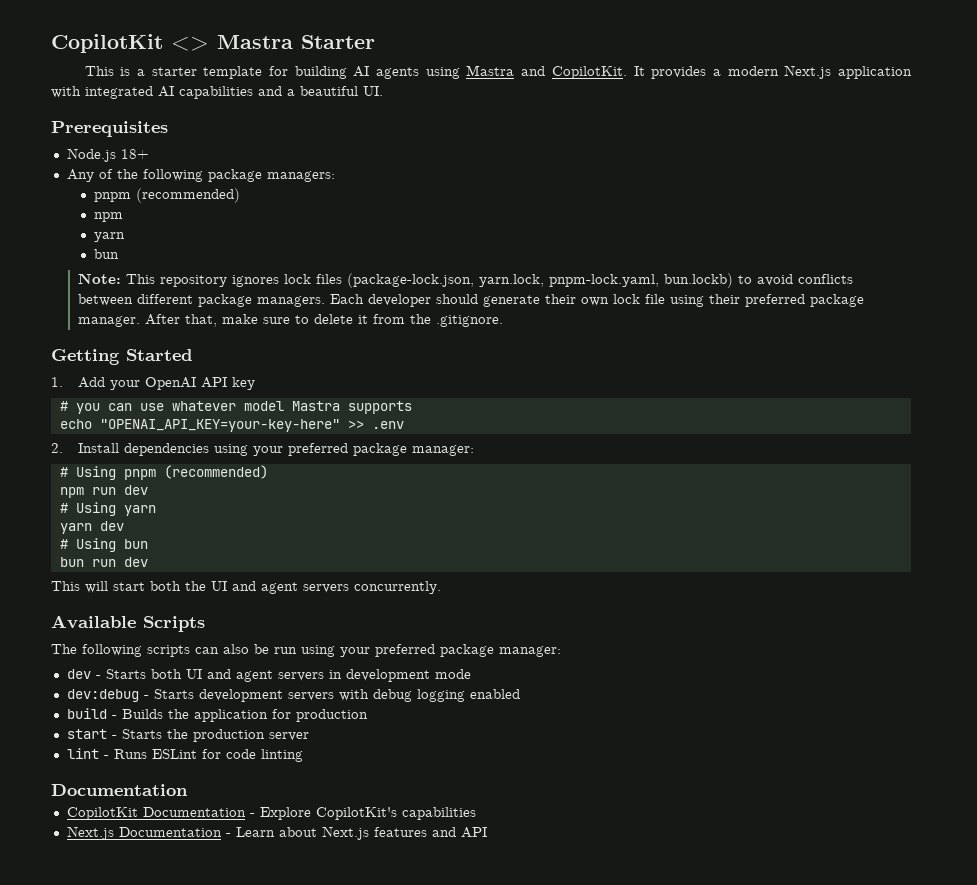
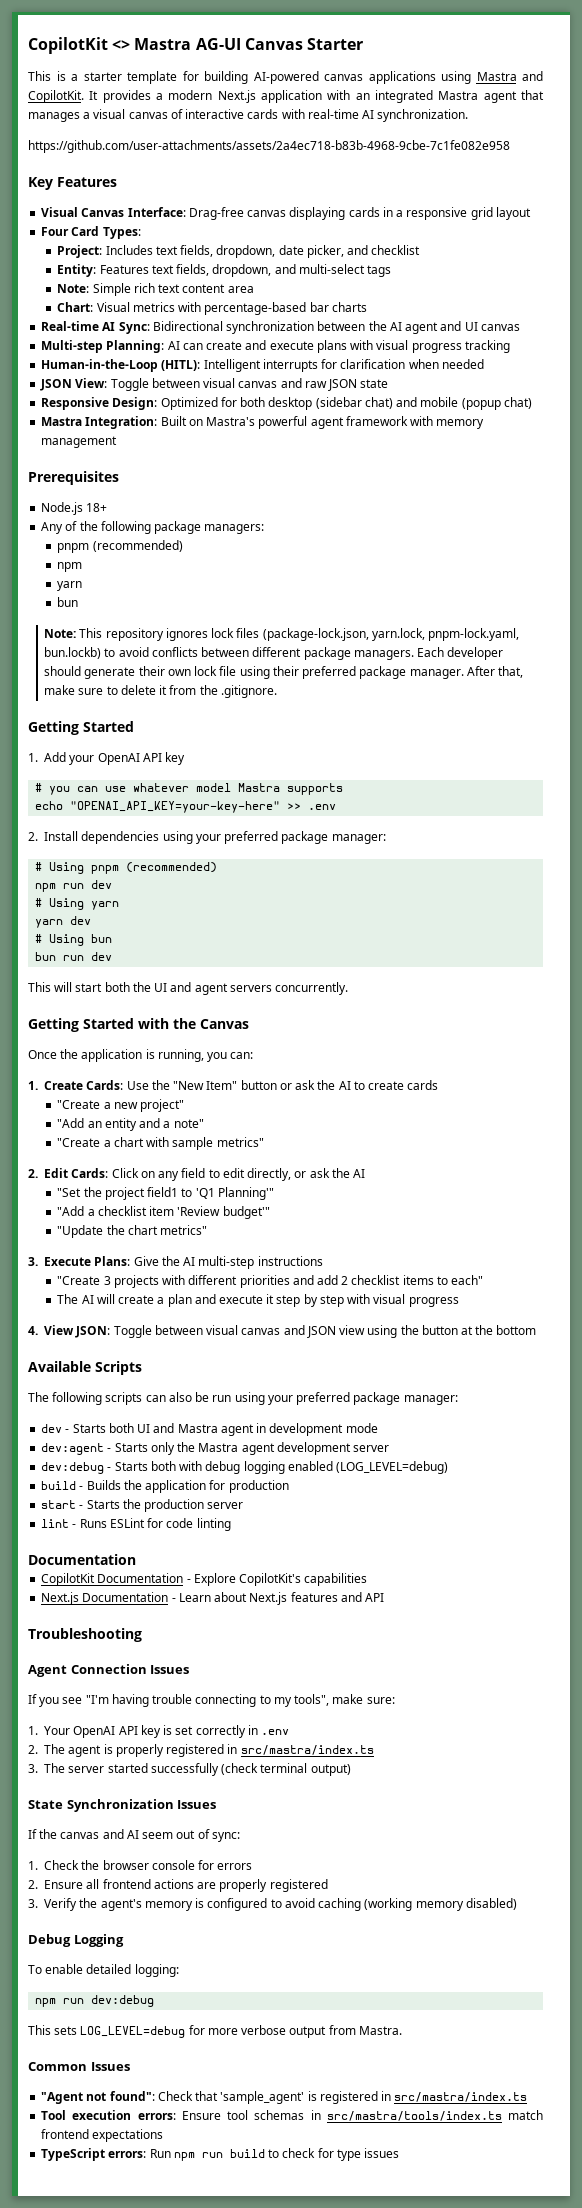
- CopilotKit <> Mastra Starter
+ CopilotKit <> Mastra AG-UI Canvas Starter
- This is a starter template for building AI agents using Mastra and CopilotKit.
+ This is a starter template for building AI-powered canvas applications using Mastra and CopilotKit.
- It provides a modern Next.js application with integrated AI capabilities and a beautiful UI.
+ It provides a modern Next.js application with an integrated Mastra agent that manages a visual canvas of interactive cards with real-time AI synchronization.
+ https://github.com/user-attachments/assets/2a4ec718-b83b-4968-9cbe-7c1fe082e958
+ Key Features
+ Visual Canvas Interface: Drag-free canvas displaying cards in a responsive grid layout
+ Four Card Types:
+ Project: Includes text fields, dropdown, date picker, and checklist
+ Entity: Features text fields, dropdown, and multi-select tags
+ Note: Simple rich text content area
+ Chart: Visual metrics with percentage-based bar charts
+ Real-time AI Sync: Bidirectional synchronization between the AI agent and UI canvas
+ Multi-step Planning: AI can create and execute plans with visual progress tracking
+ Human-in-the-Loop (HITL): Intelligent interrupts for clarification when needed
+ JSON View: Toggle between visual canvas and raw JSON state
+ Responsive Design: Optimized for both desktop (sidebar chat) and mobile (popup chat)
+ Mastra Integration: Built on Mastra's powerful agent framework with memory management
+ Getting Started with the Canvas
+ Once the application is running, you can:
+ 1. Create Cards: Use the "New Item" button or ask the AI to create cards
+ "Create a new project"
+ "Add an entity and a note"
+ "Create a chart with sample metrics"
+ 2. Edit Cards: Click on any field to edit directly, or ask the AI
+ "Set the project field1 to 'Q1 Planning'"
+ "Add a checklist item 'Review budget'"
+ "Update the chart metrics"
+ 3. Execute Plans: Give the AI multi-step instructions
+ "Create 3 projects with different priorities and add 2 checklist items to each"
+ The AI will create a plan and execute it step by step with visual progress
+ 4. View JSON: Toggle between visual canvas and JSON view using the button at the bottom
- dev - Starts both UI and agent servers in development mode
+ dev - Starts both UI and Mastra agent in development mode
+ dev:agent - Starts only the Mastra agent development server
- dev:debug - Starts development servers with debug logging enabled
+ dev:debug - Starts both with debug logging enabled (LOG_LEVEL=debug)
+ Troubleshooting
+ Agent Connection Issues
+ If you see "I'm having trouble connecting to my tools", make sure:
+ 1. Your OpenAI API key is set correctly in .env
+ 2. The agent is properly registered in src/mastra/index.ts
+ 3. The server started successfully (check terminal output)
+ State Synchronization Issues
+ If the canvas and AI seem out of sync:
+ 1. Check the browser console for errors
+ 2. Ensure all frontend actions are properly registered
+ 3. Verify the agent's memory is configured to avoid caching (working memory disabled)
+ Debug Logging
+ To enable detailed logging:
+ npm run dev:debug
+ This sets LOG_LEVEL=debug for more verbose output from Mastra.
+ Common Issues
+ "Agent not found": Check that 'sample_agent' is registered in src/mastra/index.ts
+ Tool execution errors: Ensure tool schemas in src/mastra/tools/index.ts match frontend expectations
+ TypeScript errors: Run npm run build to check for type issues

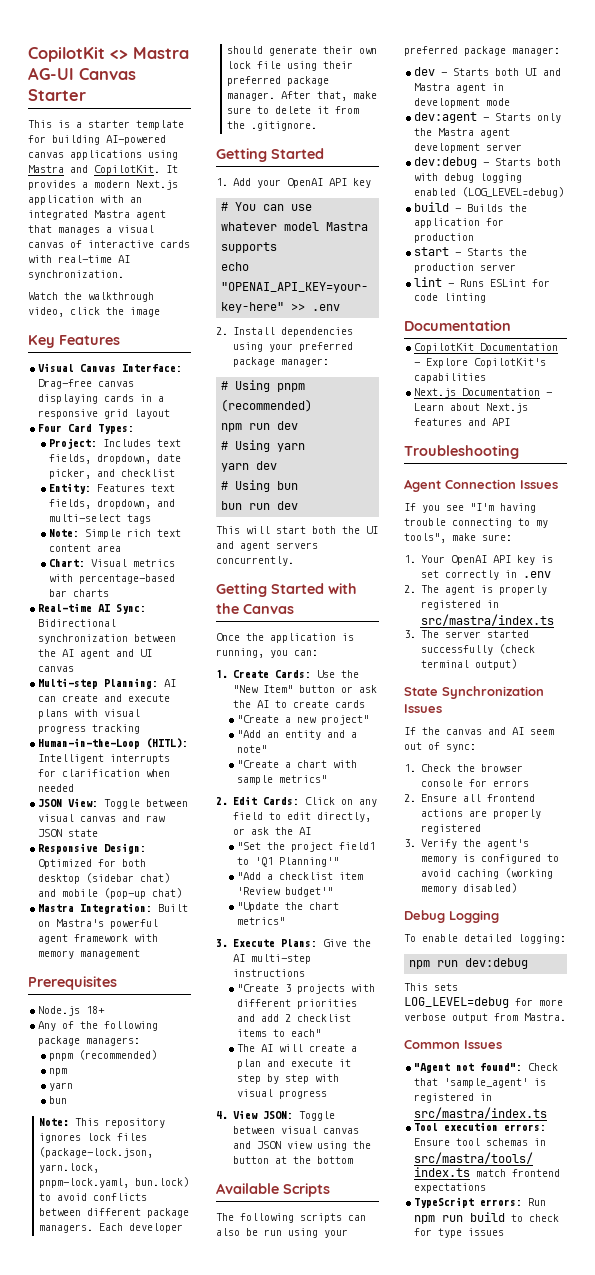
- https://github.com/user-attachments/assets/2a4ec718-b83b-4968-9cbe-7c1fe082e958
+ Watch the walkthrough video, click the image
- Responsive Design: Optimized for both desktop (sidebar chat) and mobile (popup chat)
+ Responsive Design: Optimized for both desktop (sidebar chat) and mobile (pop-up chat)
- Note: This repository ignores lock files (package-lock.json, yarn.lock, pnpm-lock.yaml, bun.lockb) to avoid conflicts between different package managers.
+ Note: This repository ignores lock files (package-lock.json, yarn.lock, pnpm-lock.yaml, bun.lock) to avoid conflicts between different package managers.
- # you can use whatever model Mastra supports
+ # You can use whatever model Mastra supports

